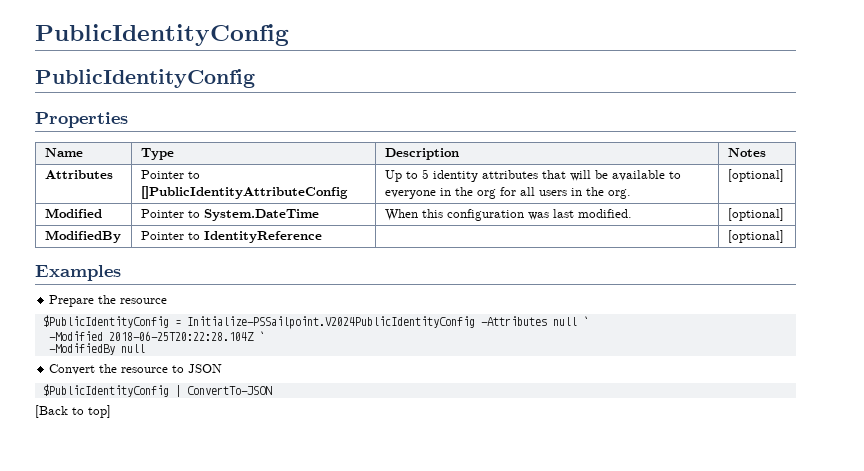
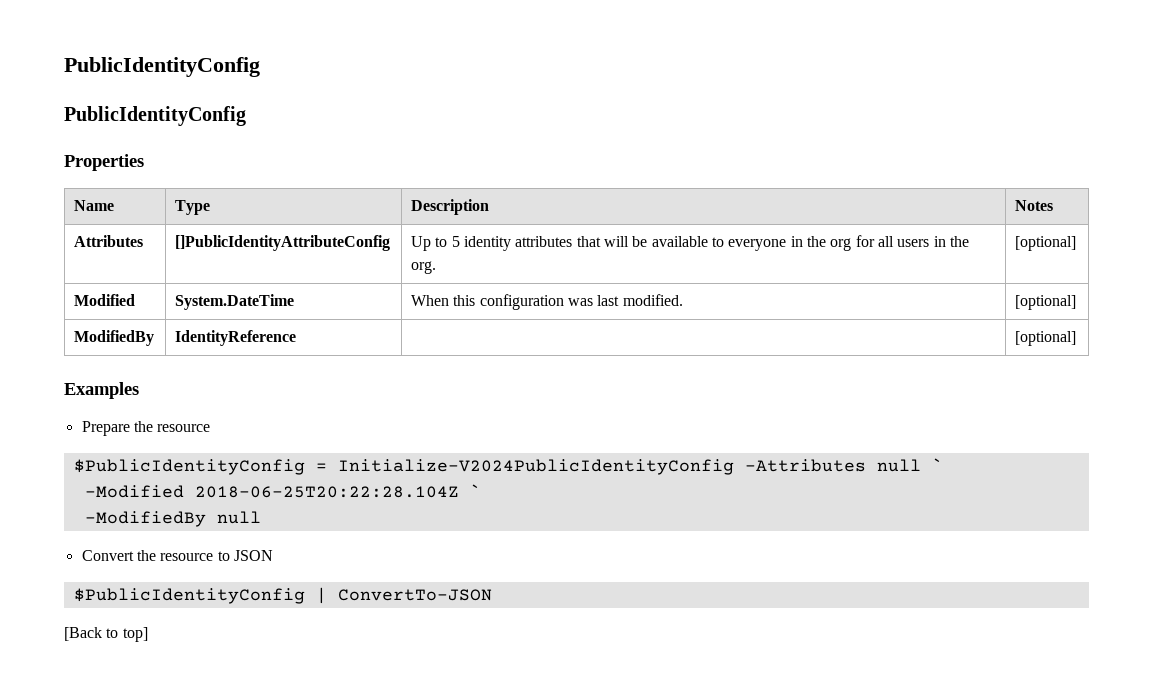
- Attributes | Pointer to []PublicIdentityAttributeConfig | Up to 5 identity attributes that will be available to everyone in the org for all users in the org. | [optional]
+ Attributes | []PublicIdentityAttributeConfig | Up to 5 identity attributes that will be available to everyone in the org for all users in the org. | [optional]
- Modified | Pointer to System.DateTime | When this configuration was last modified. | [optional]
+ Modified | System.DateTime | When this configuration was last modified. | [optional]
- ModifiedBy | Pointer to IdentityReference | | [optional]
+ ModifiedBy | IdentityReference | | [optional]
- $PublicIdentityConfig = Initialize-PSSailpoint.V2024PublicIdentityConfig -Attributes null `
+ $PublicIdentityConfig = Initialize-V2024PublicIdentityConfig -Attributes null `

